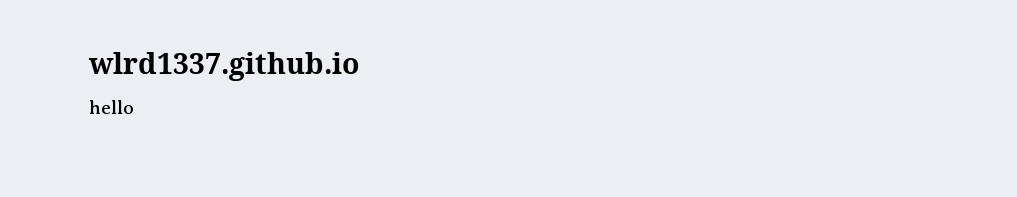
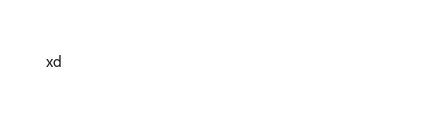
- wlrd1337.github.io
- hello
+ xd

